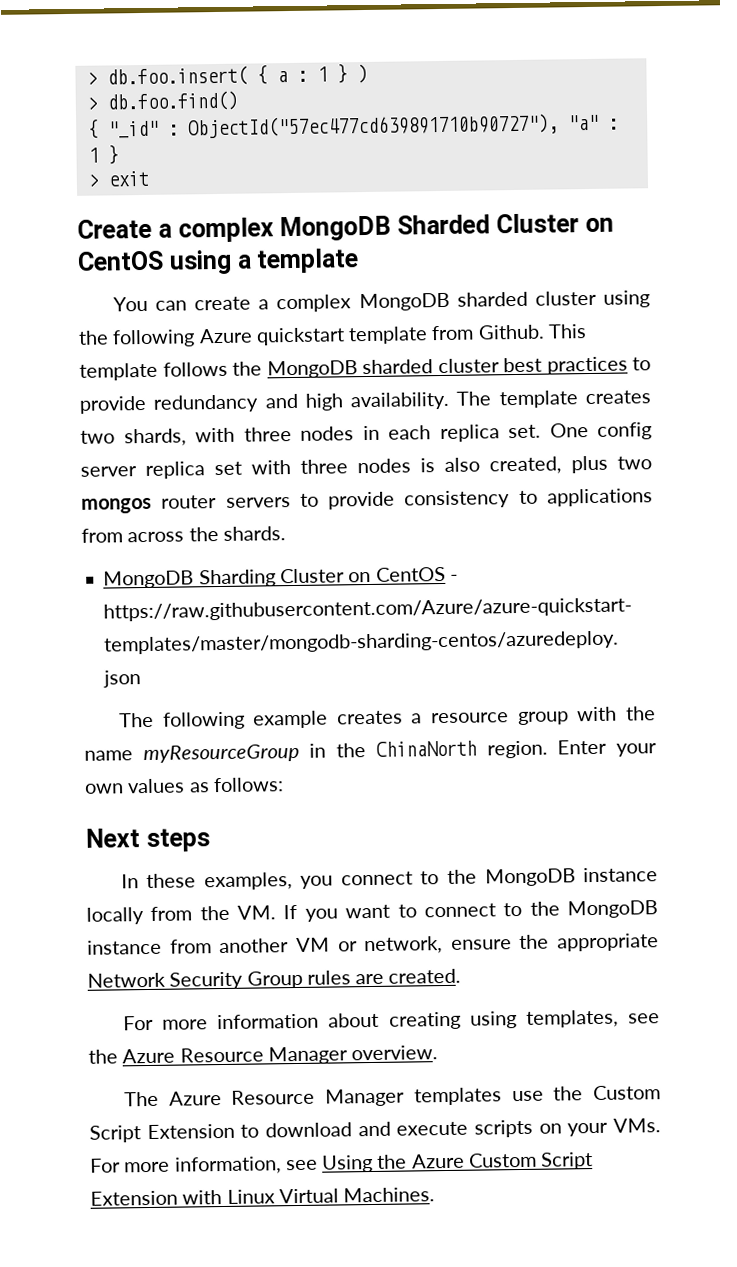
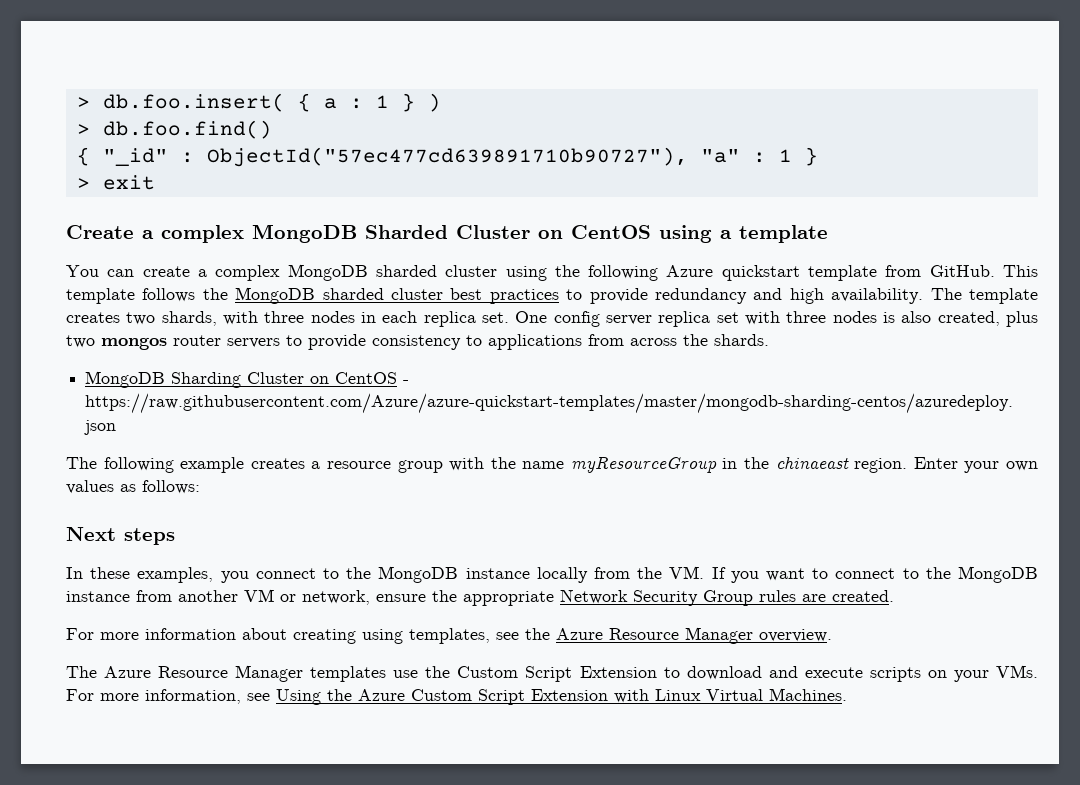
- You can create a complex MongoDB sharded cluster using the following Azure quickstart template from Github.
+ You can create a complex MongoDB sharded cluster using the following Azure quickstart template from GitHub.
- The following example creates a resource group with the name myResourceGroup in the ChinaNorth region.
+ The following example creates a resource group with the name myResourceGroup in the chinaeast region.

